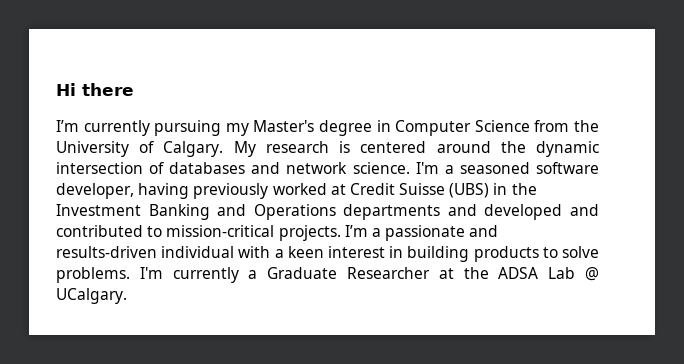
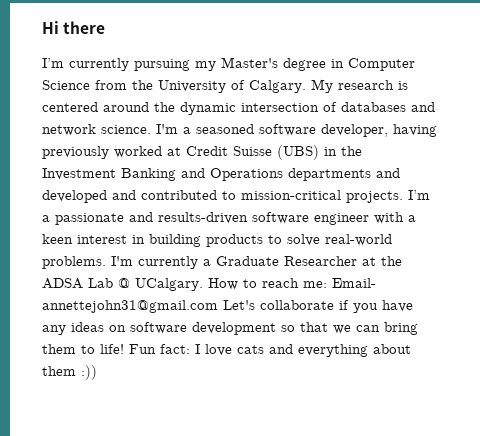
- I’m a passionate and results-driven individual with a keen interest in building products to solve problems.
+ I’m a passionate and results-driven software engineer with a keen interest in building products to solve real-world problems.
+ How to reach me: Email- annettejohn31@gmail.com Let's collaborate if you have any ideas on software development so that we can bring them to life! Fun fact: I love cats and everything about them :))

